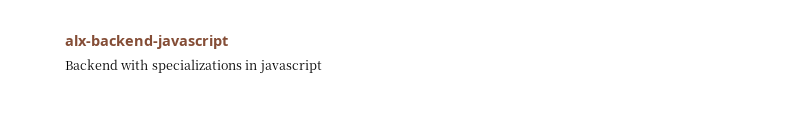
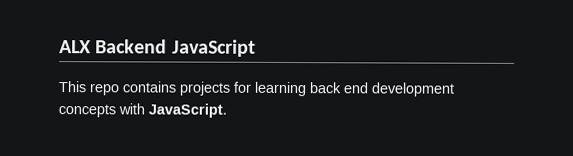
- alx-backend-javascript
- Backend with specializations in javascript
+ ALX Backend JavaScript
+ This repo contains projects for learning back end development concepts with JavaScript.

